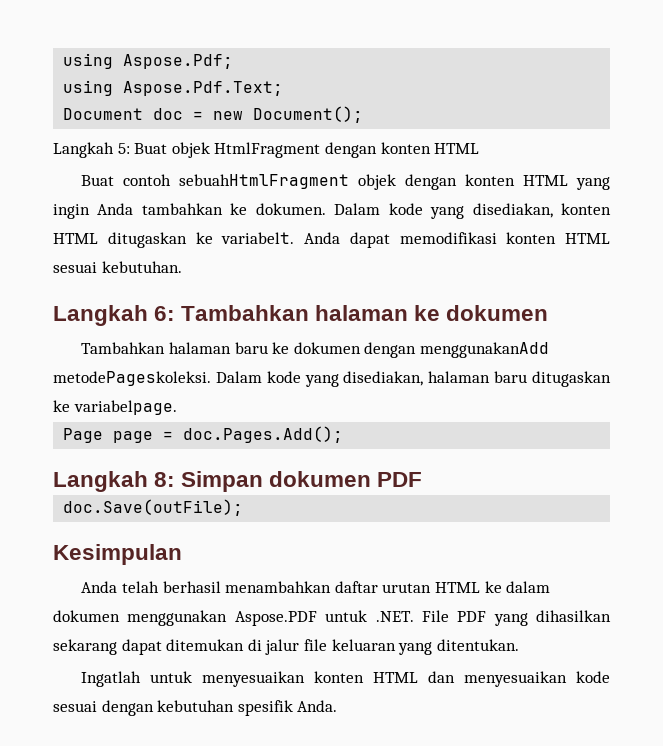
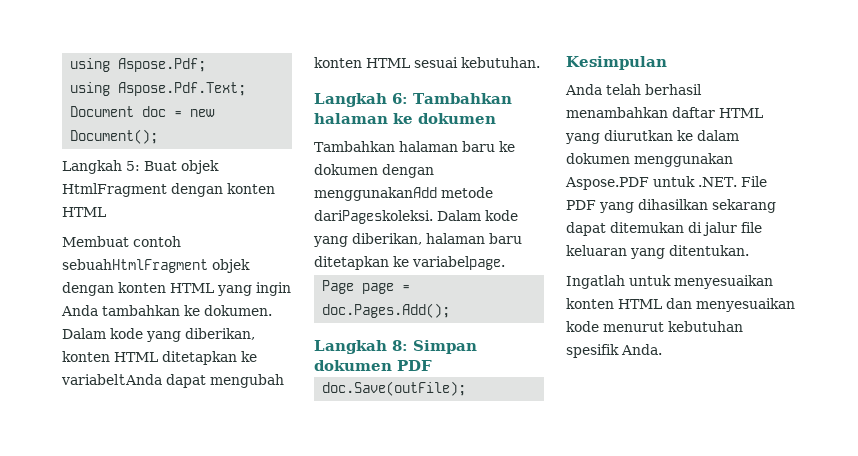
- Buat contoh sebuahHtmlFragment objek dengan konten HTML yang ingin Anda tambahkan ke dokumen.
+ Membuat contoh sebuahHtmlFragment objek dengan konten HTML yang ingin Anda tambahkan ke dokumen.
- Dalam kode yang disediakan, konten HTML ditugaskan ke variabelt. Anda dapat memodifikasi konten HTML sesuai kebutuhan.
+ Dalam kode yang diberikan, konten HTML ditetapkan ke variabeltAnda dapat mengubah konten HTML sesuai kebutuhan.
- Tambahkan halaman baru ke dokumen dengan menggunakanAdd metodePageskoleksi. Dalam kode yang disediakan, halaman baru ditugaskan ke variabelpage.
+ Tambahkan halaman baru ke dokumen dengan menggunakanAdd metode dariPageskoleksi. Dalam kode yang diberikan, halaman baru ditetapkan ke variabelpage.
- Anda telah berhasil menambahkan daftar urutan HTML ke dalam dokumen menggunakan Aspose.PDF untuk .NET. File PDF yang dihasilkan sekarang dapat ditemukan di jalur file keluaran yang ditentukan.
+ Anda telah berhasil menambahkan daftar HTML yang diurutkan ke dalam dokumen menggunakan Aspose.PDF untuk .NET. File PDF yang dihasilkan sekarang dapat ditemukan di jalur file keluaran yang ditentukan.
- Ingatlah untuk menyesuaikan konten HTML dan menyesuaikan kode sesuai dengan kebutuhan spesifik Anda.
+ Ingatlah untuk menyesuaikan konten HTML dan menyesuaikan kode menurut kebutuhan spesifik Anda.

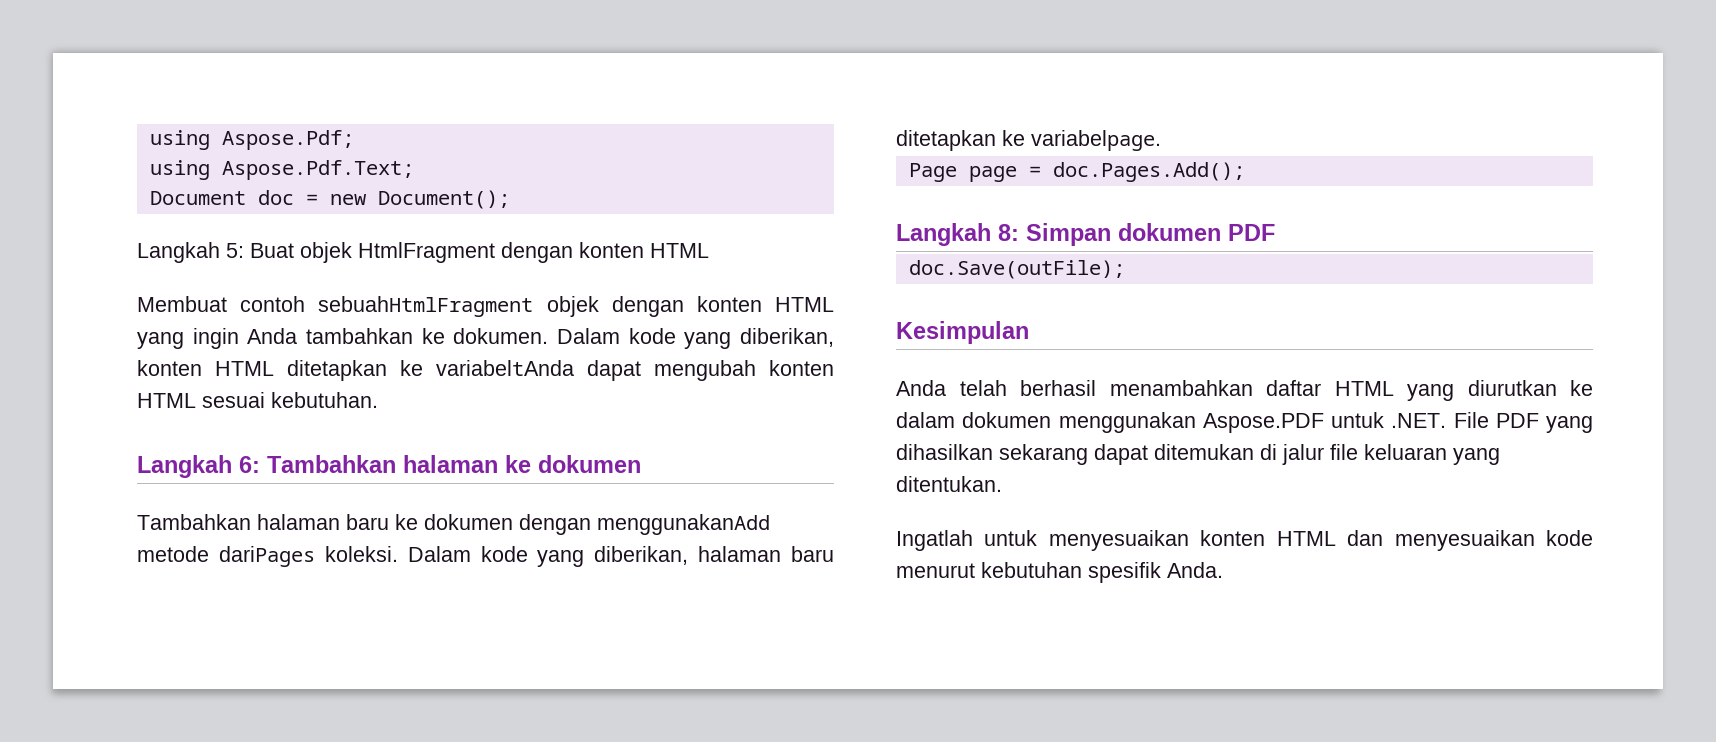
- Tambahkan halaman baru ke dokumen dengan menggunakanAdd metode dariPageskoleksi.
+ Tambahkan halaman baru ke dokumen dengan menggunakanAdd metode dariPages koleksi.

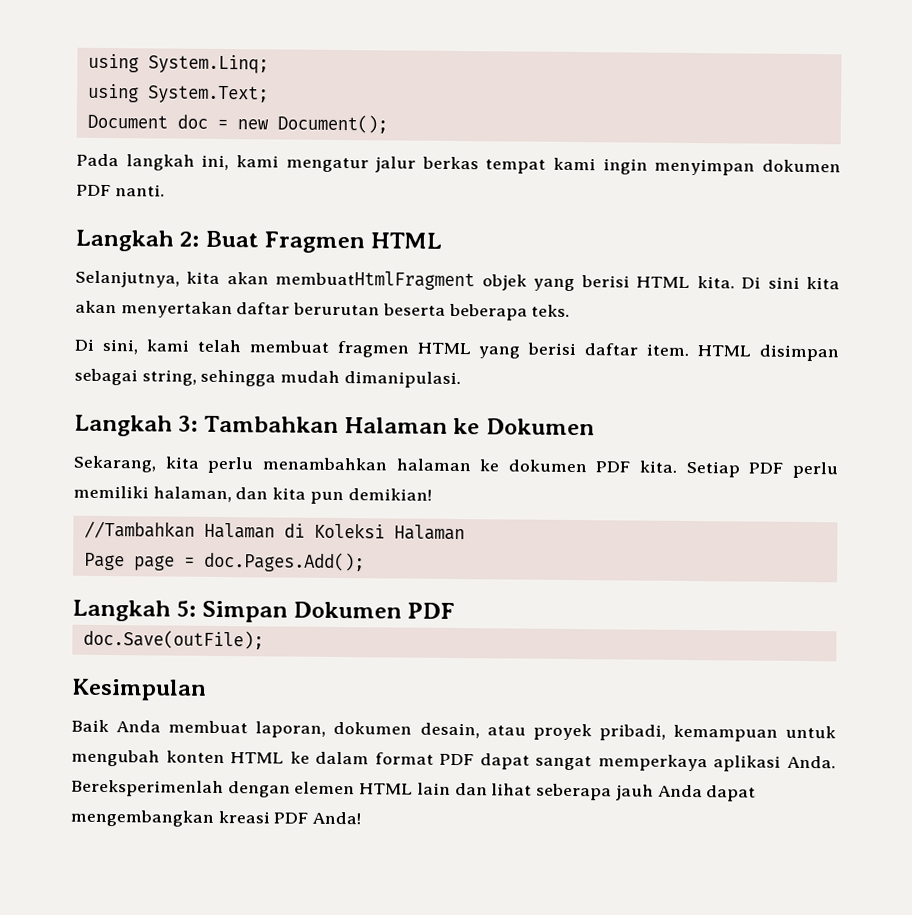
- using Aspose.Pdf;
- using Aspose.Pdf.Text;
+ using System.Linq;
+ using System.Text;
- Langkah 5: Buat objek HtmlFragment dengan konten HTML
- Membuat contoh sebuahHtmlFragment objek dengan konten HTML yang ingin Anda tambahkan ke dokumen. Dalam kode yang diberikan, konten HTML ditetapkan ke variabeltAnda dapat mengubah konten HTML sesuai kebutuhan.
- Langkah 6: Tambahkan halaman ke dokumen
- Tambahkan halaman baru ke dokumen dengan menggunakanAdd metode dariPages koleksi. Dalam kode yang diberikan, halaman baru ditetapkan ke variabelpage.
+ Pada langkah ini, kami mengatur jalur berkas tempat kami ingin menyimpan dokumen PDF nanti.
+ Langkah 2: Buat Fragmen HTML
+ Selanjutnya, kita akan membuatHtmlFragment objek yang berisi HTML kita. Di sini kita akan menyertakan daftar berurutan beserta beberapa teks.
+ Di sini, kami telah membuat fragmen HTML yang berisi daftar item. HTML disimpan sebagai string, sehingga mudah dimanipulasi.
+ Langkah 3: Tambahkan Halaman ke Dokumen
+ Sekarang, kita perlu menambahkan halaman ke dokumen PDF kita. Setiap PDF perlu memiliki halaman, dan kita pun demikian!
+ //Tambahkan Halaman di Koleksi Halaman
- Langkah 8: Simpan dokumen PDF
+ Langkah 5: Simpan Dokumen PDF
- Anda telah berhasil menambahkan daftar HTML yang diurutkan ke dalam dokumen menggunakan Aspose.PDF untuk .NET. File PDF yang dihasilkan sekarang dapat ditemukan di jalur file keluaran yang ditentukan.
- Ingatlah untuk menyesuaikan konten HTML dan menyesuaikan kode menurut kebutuhan spesifik Anda.
+ Baik Anda membuat laporan, dokumen desain, atau proyek pribadi, kemampuan untuk mengubah konten HTML ke dalam format PDF dapat sangat memperkaya aplikasi Anda. Bereksperimenlah dengan elemen HTML lain dan lihat seberapa jauh Anda dapat mengembangkan kreasi PDF Anda!

